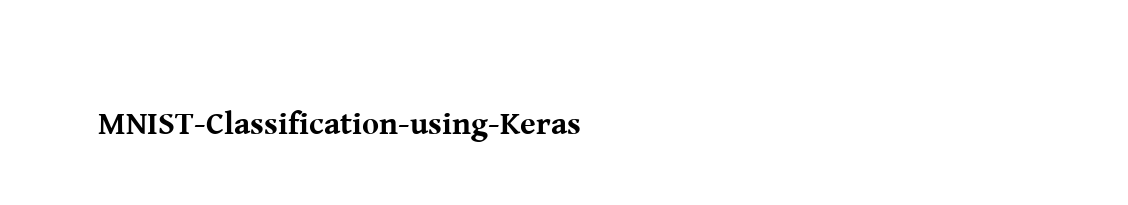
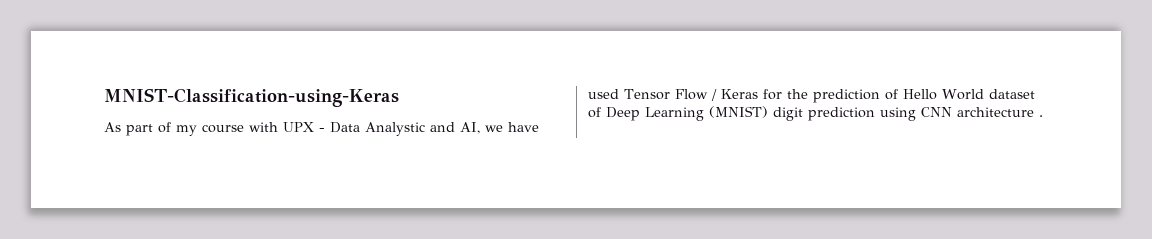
+ As part of my course with UPX - Data Analystic and AI, we have used Tensor Flow / Keras for the prediction of Hello World dataset of Deep Learning (MNIST) digit prediction using CNN architecture .

